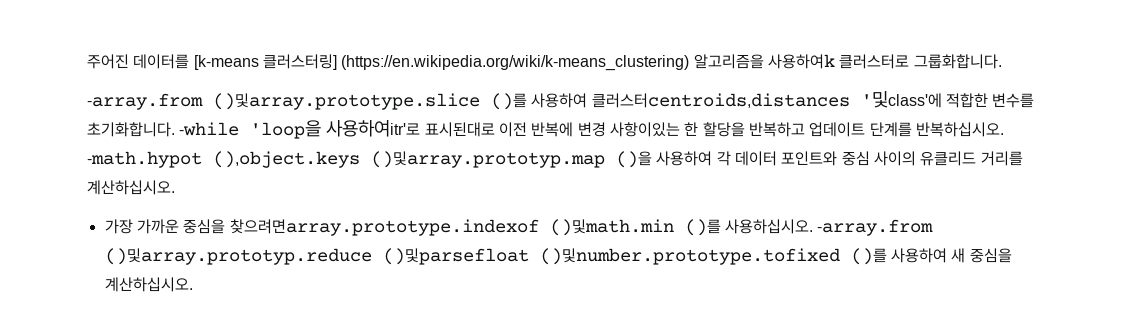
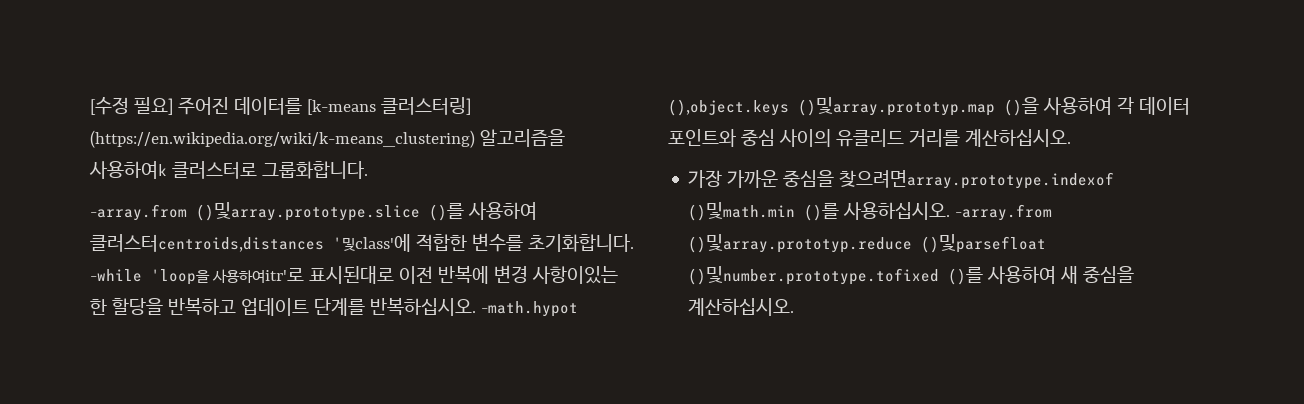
- 주어진 데이터를 [k-means 클러스터링] (https://en.wikipedia.org/wiki/k-means_clustering) 알고리즘을 사용하여k 클러스터로 그룹화합니다.
+ [수정 필요] 주어진 데이터를 [k-means 클러스터링] (https://en.wikipedia.org/wiki/k-means_clustering) 알고리즘을 사용하여k 클러스터로 그룹화합니다.

